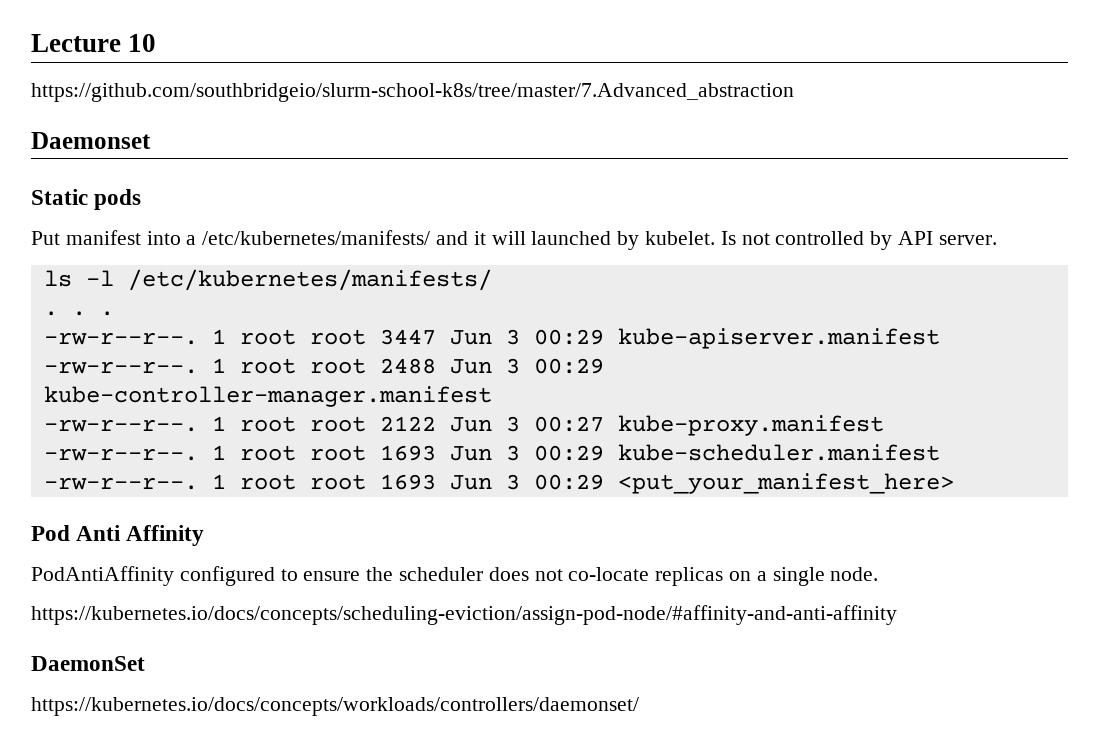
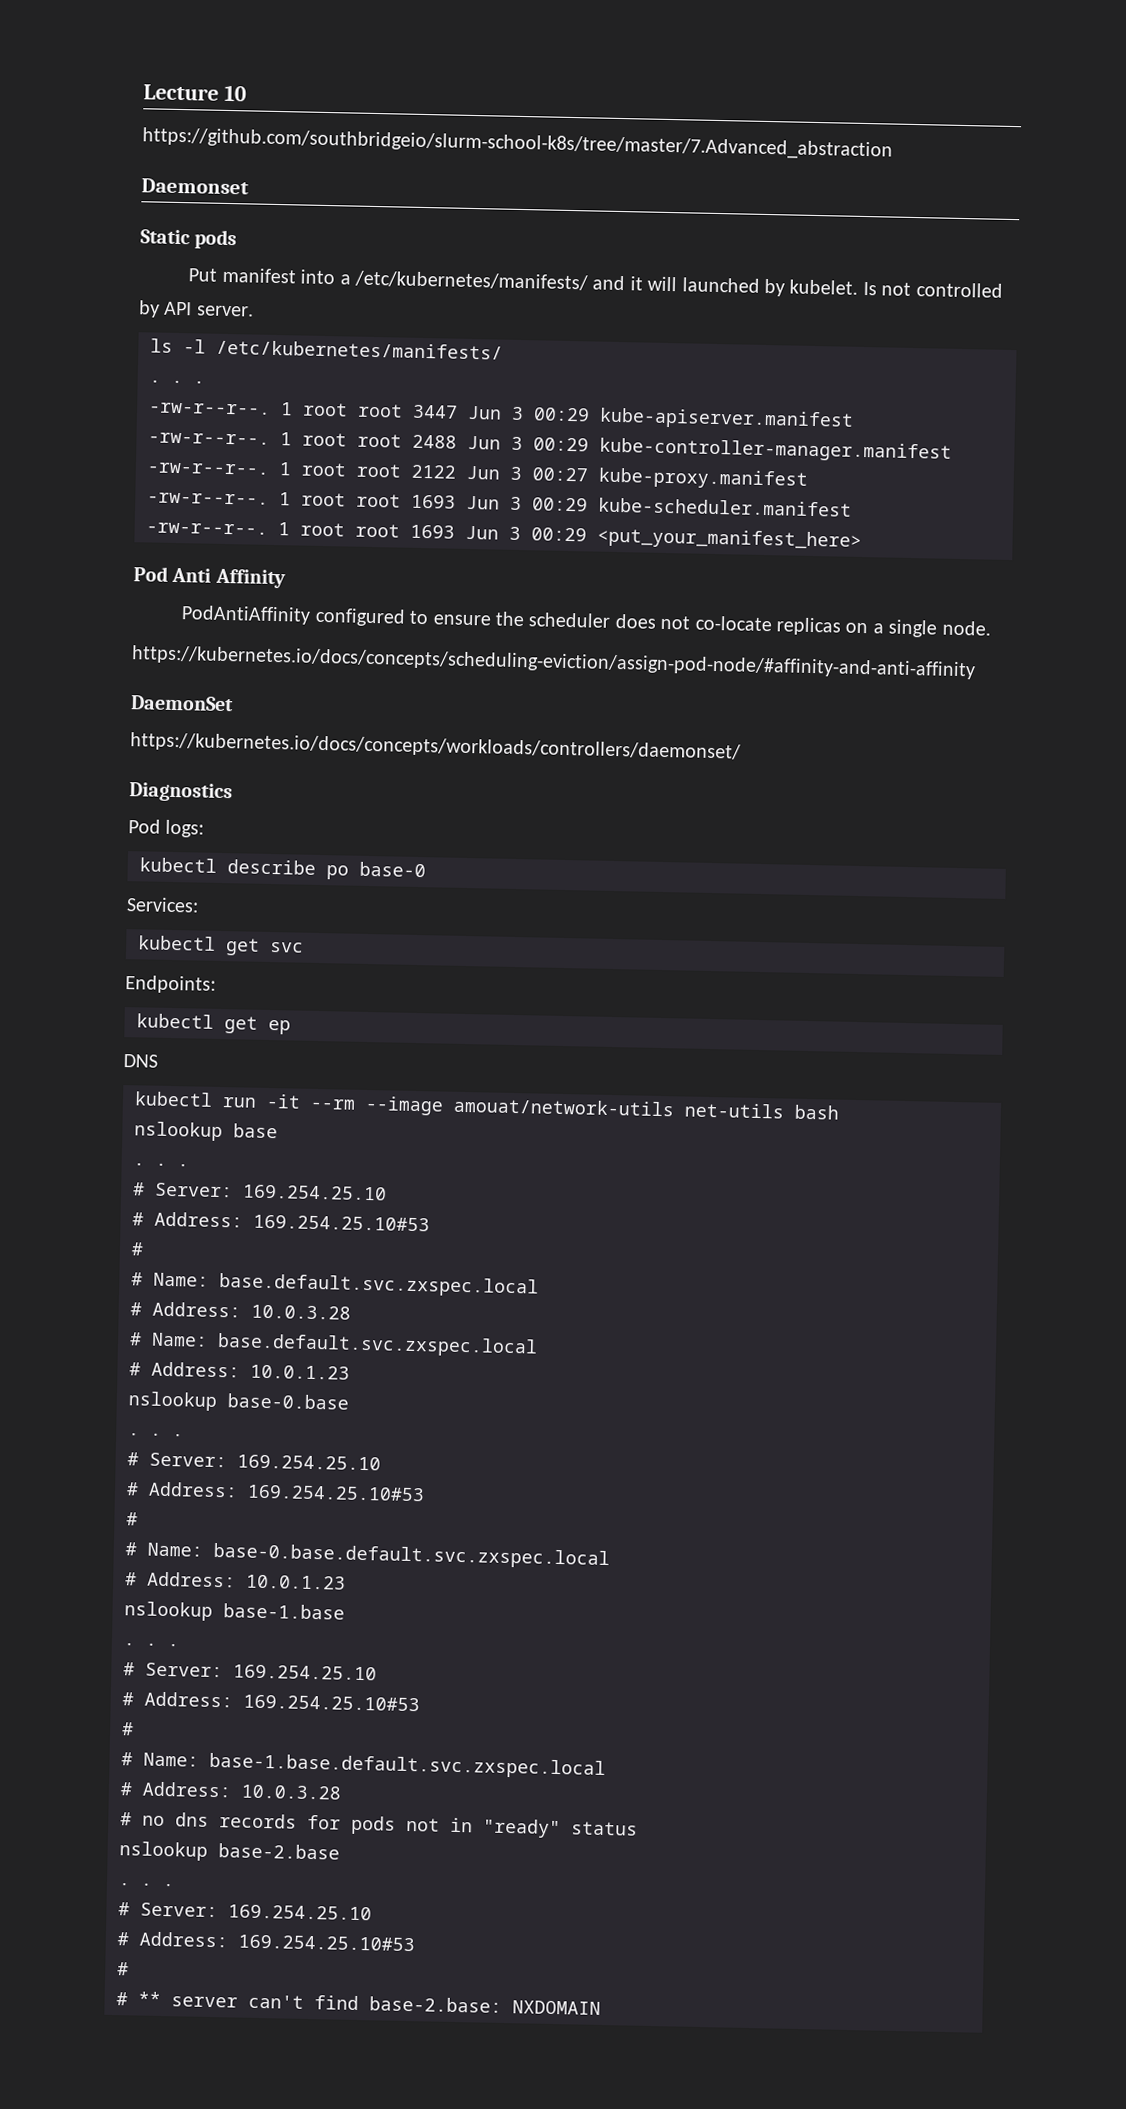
+ Diagnostics
+ Pod logs:
+ kubectl describe po base-0
+ Services:
+ kubectl get svc
+ Endpoints:
+ kubectl get ep
+ DNS
+ kubectl run -it --rm --image amouat/network-utils net-utils bash
+ nslookup base
+ . . .
+ # Server: 169.254.25.10
+ # Address: 169.254.25.10#53
+ #
+ # Name: base.default.svc.zxspec.local
+ # Address: 10.0.3.28
+ # Name: base.default.svc.zxspec.local
+ # Address: 10.0.1.23
+ nslookup base-0.base
+ . . .
+ # Server: 169.254.25.10
+ # Address: 169.254.25.10#53
+ #
+ # Name: base-0.base.default.svc.zxspec.local
+ # Address: 10.0.1.23
+ nslookup base-1.base
+ . . .
+ # Server: 169.254.25.10
+ # Address: 169.254.25.10#53
+ #
+ # Name: base-1.base.default.svc.zxspec.local
+ # Address: 10.0.3.28
+ # no dns records for pods not in "ready" status
+ nslookup base-2.base
+ . . .
+ # Server: 169.254.25.10
+ # Address: 169.254.25.10#53
+ #
+ # ** server can't find base-2.base: NXDOMAIN

